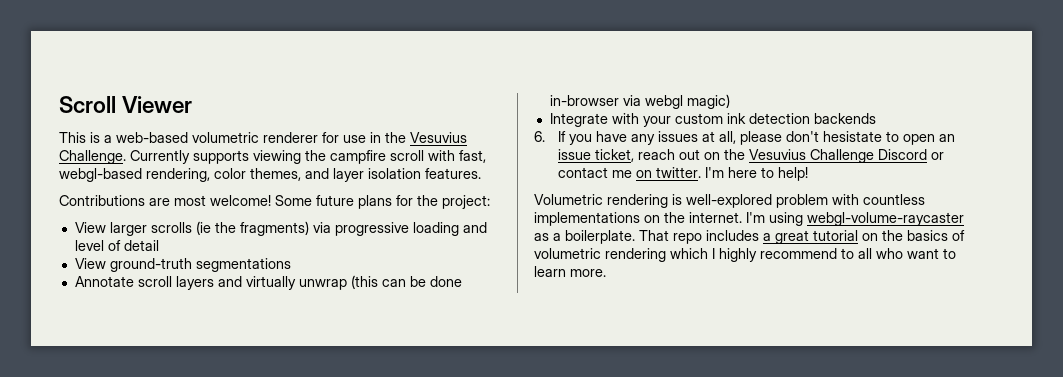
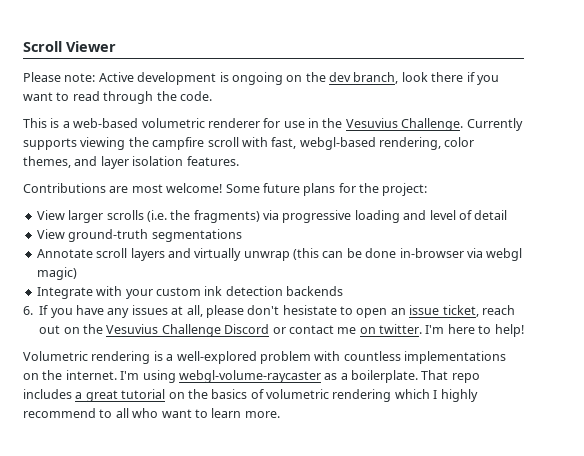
+ Please note: Active development is ongoing on the dev branch, look there if you want to read through the code.
- View larger scrolls (ie the fragments) via progressive loading and level of detail
+ View larger scrolls (i.e. the fragments) via progressive loading and level of detail
- Volumetric rendering is well-explored problem with countless implementations on the internet.
+ Volumetric rendering is a well-explored problem with countless implementations on the internet.

